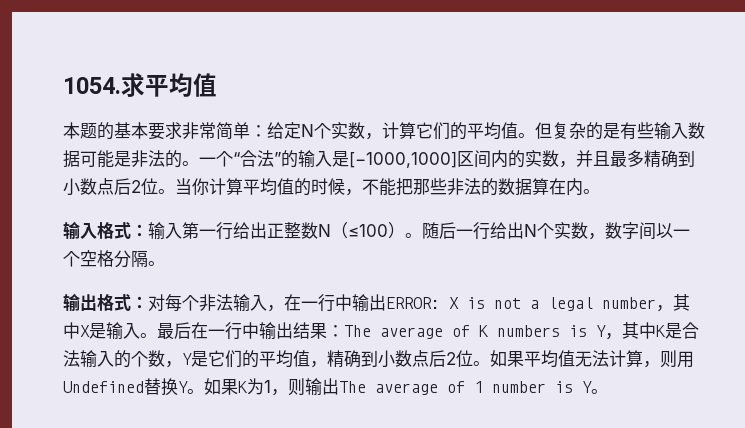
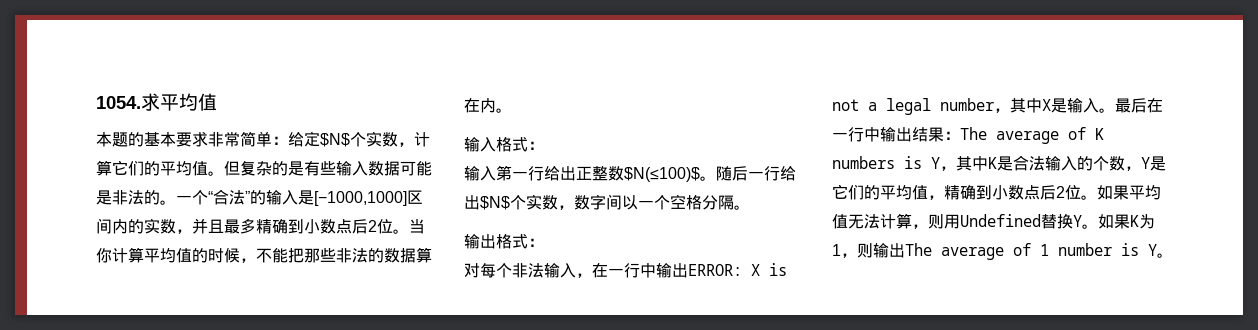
- 本题的基本要求非常简单：给定N个实数，计算它们的平均值。
+ 本题的基本要求非常简单：给定$N$个实数，计算它们的平均值。
- 输入格式：输入第一行给出正整数N（≤100）。
+ 输入格式：
+ 输入第一行给出正整数$N(≤100)$。
- 随后一行给出N个实数，数字间以一个空格分隔。
+ 随后一行给出$N$个实数，数字间以一个空格分隔。
- 输出格式：对每个非法输入，在一行中输出ERROR: X is not a legal number，其中X是输入。
+ 输出格式：
+ 对每个非法输入，在一行中输出ERROR: X is not a legal number，其中X是输入。

